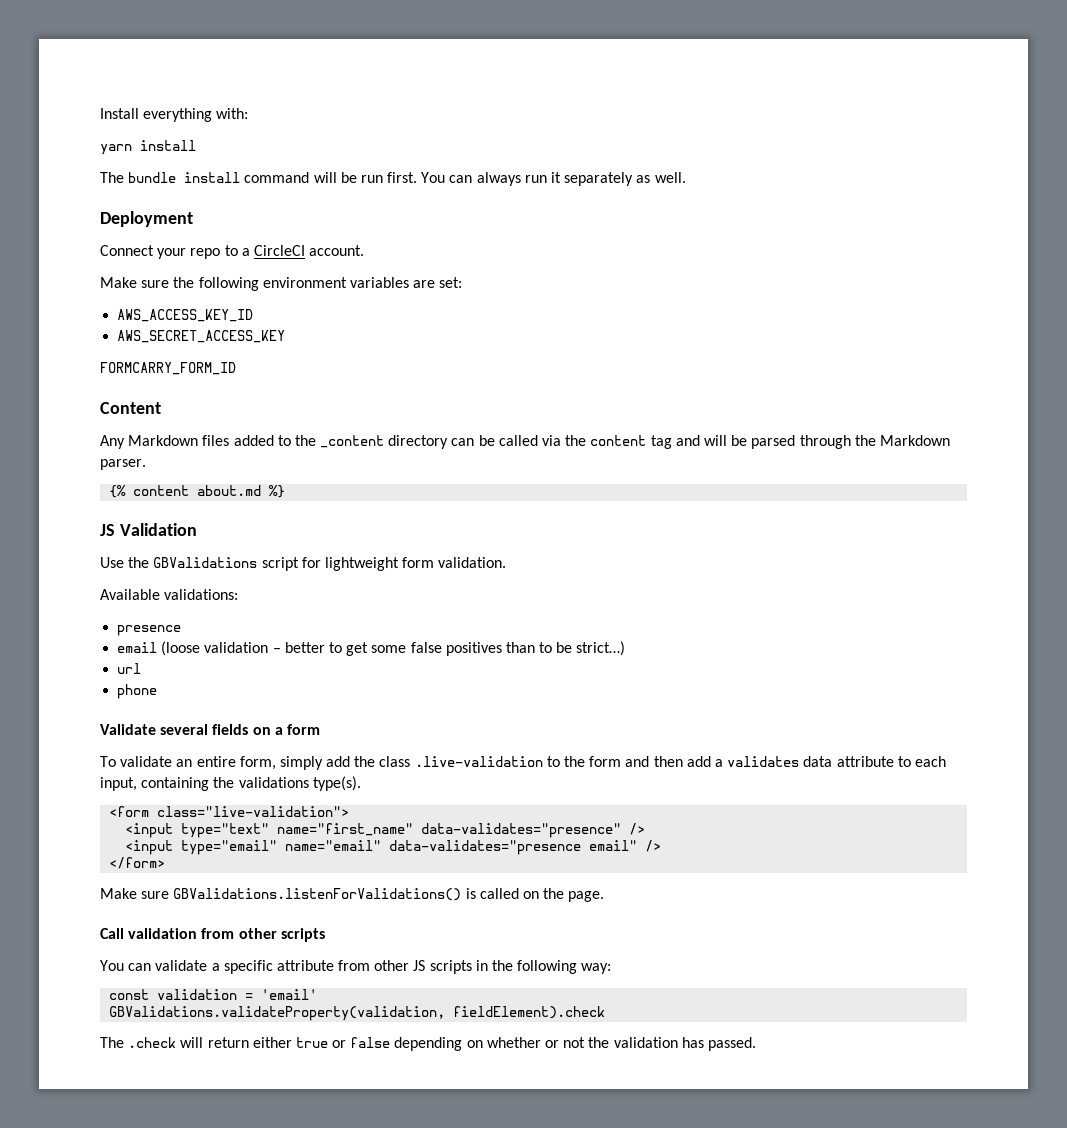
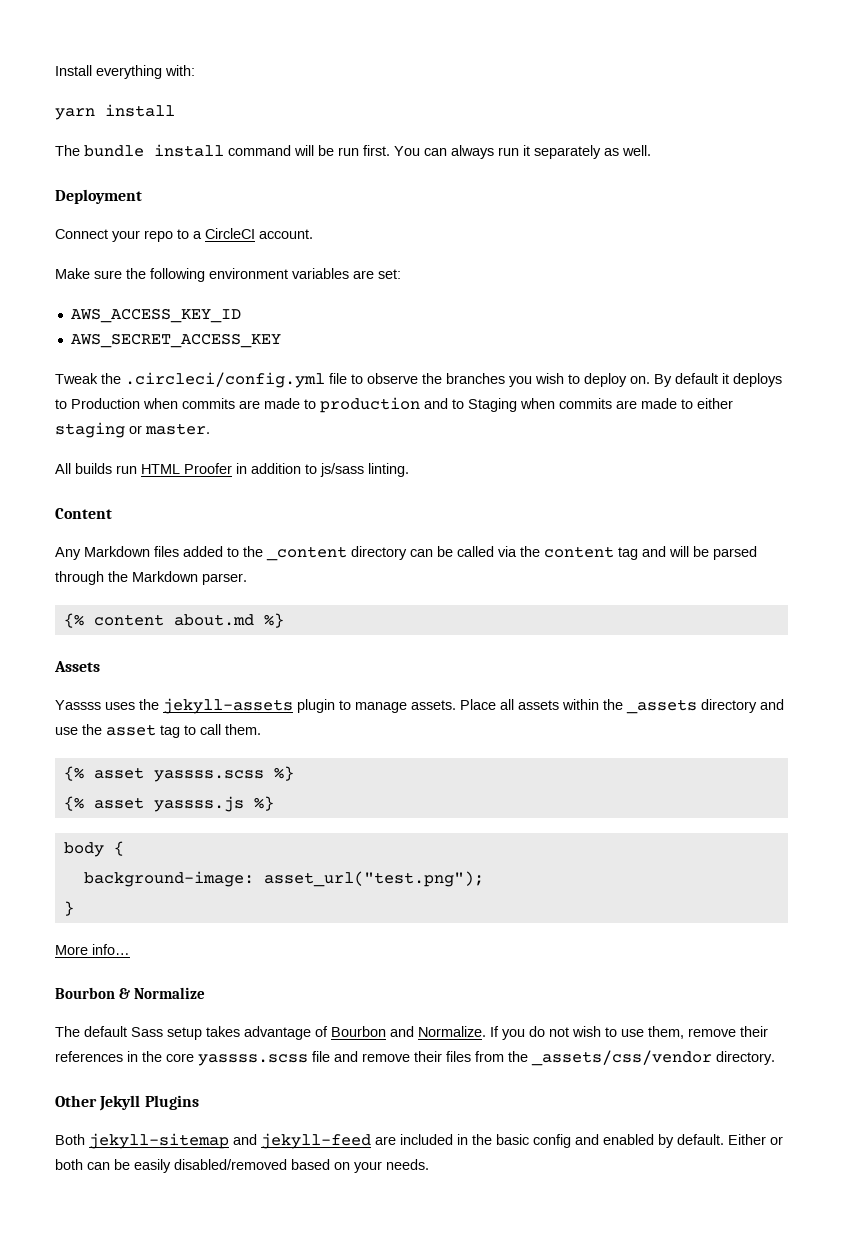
- FORMCARRY_FORM_ID
+ Tweak the .circleci/config.yml file to observe the branches you wish to deploy on. By default it deploys to Production when commits are made to production and to Staging when commits are made to either staging or master.
+ All builds run HTML Proofer in addition to js/sass linting.
- JS Validation
- Use the GBValidations script for lightweight form validation.
- Available validations:
- presence
- email (loose validation – better to get some false positives than to be strict…)
- url
- phone
- Validate several fields on a form
- To validate an entire form, simply add the class .live-validation to the form and then add a validates data attribute to each input, containing the validations type(s).
- <form class="live-validation">
- <input type="text" name="first_name" data-validates="presence" />
- <input type="email" name="email" data-validates="presence email" />
- </form>
- Make sure GBValidations.listenForValidations() is called on the page.
- Call validation from other scripts
- You can validate a specific attribute from other JS scripts in the following way:
- const validation = 'email'
- GBValidations.validateProperty(validation, fieldElement).check
- The .check will return either true or false depending on whether or not the validation has passed.
+ Assets
+ Yassss uses the jekyll-assets plugin to manage assets. Place all assets within the _assets directory and use the asset tag to call them.
+ {% asset yassss.scss %}
+ {% asset yassss.js %}
+ body {
+ background-image: asset_url("test.png");
+ }
+ More info…
+ Bourbon & Normalize
+ The default Sass setup takes advantage of Bourbon and Normalize. If you do not wish to use them, remove their references in the core yassss.scss file and remove their files from the _assets/css/vendor directory.
+ Other Jekyll Plugins
+ Both jekyll-sitemap and jekyll-feed are included in the basic config and enabled by default. Either or both can be easily disabled/removed based on your needs.

